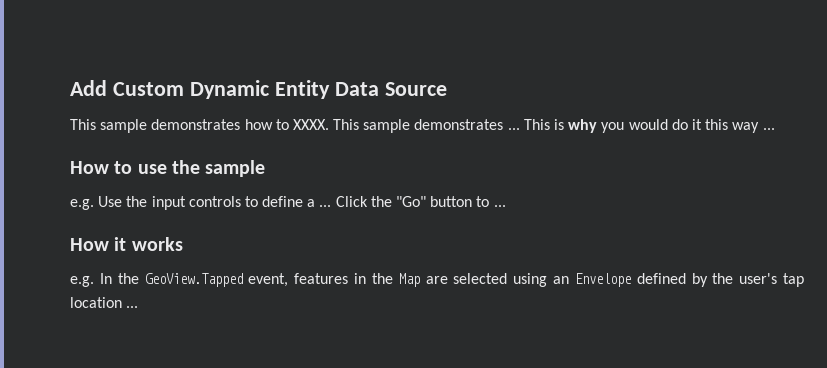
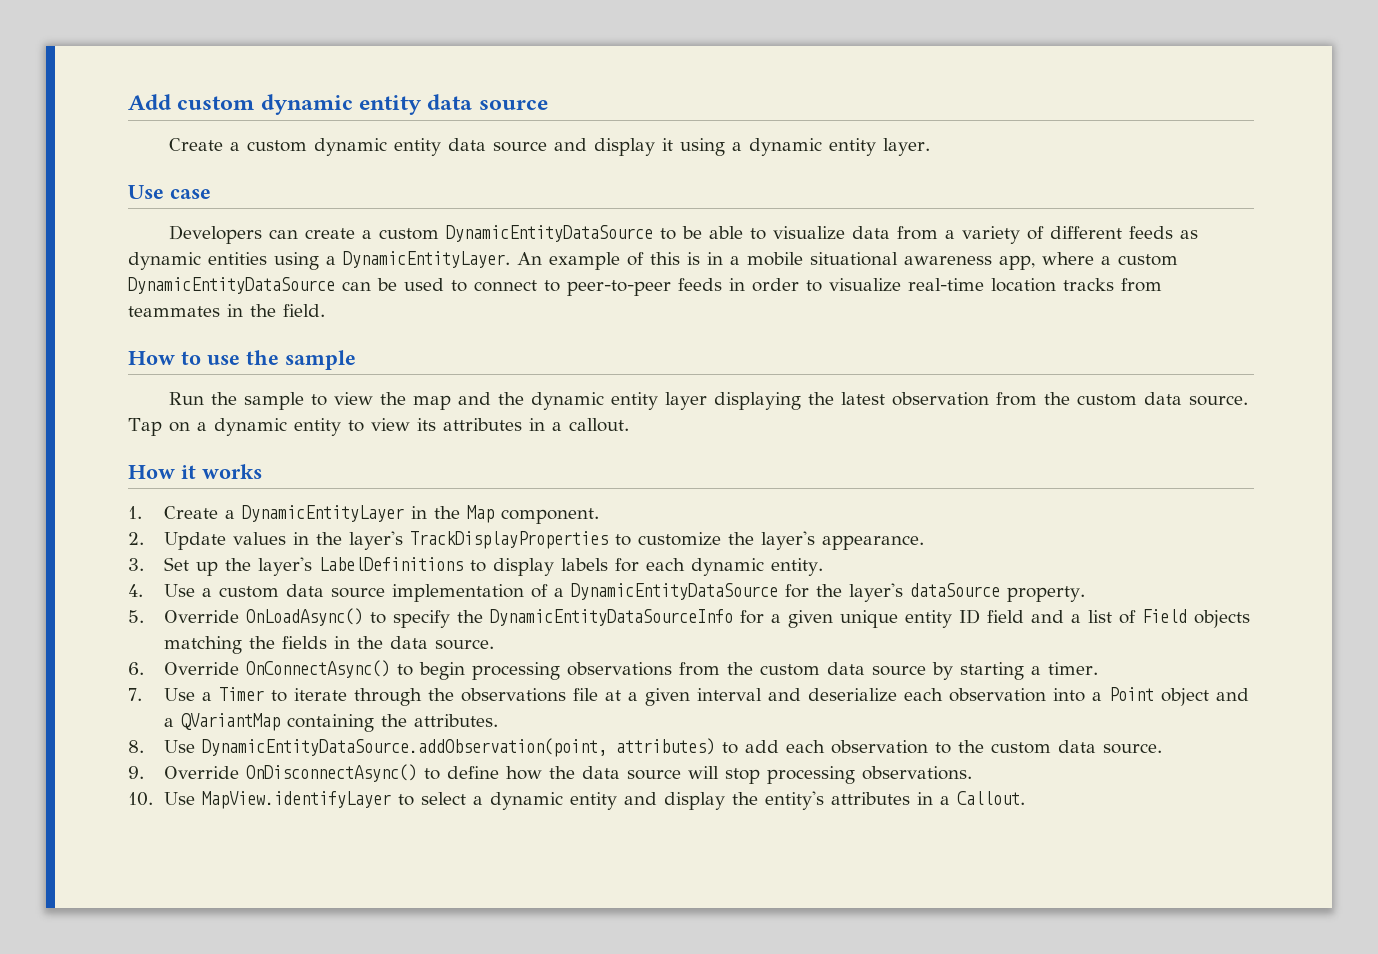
- Add Custom Dynamic Entity Data Source
- This sample demonstrates how to XXXX. This sample demonstrates ... This is why you would do it this way ...
+ Add custom dynamic entity data source
+ Create a custom dynamic entity data source and display it using a dynamic entity layer.
+ Use case
+ Developers can create a custom DynamicEntityDataSource to be able to visualize data from a variety of different feeds as dynamic entities using a DynamicEntityLayer. An example of this is in a mobile situational awareness app, where a custom DynamicEntityDataSource can be used to connect to peer-to-peer feeds in order to visualize real-time location tracks from teammates in the field.
- e.g. Use the input controls to define a ... Click the "Go" button to ...
+ Run the sample to view the map and the dynamic entity layer displaying the latest observation from the custom data source. Tap on a dynamic entity to view its attributes in a callout.
  How it works
- e.g. In the GeoView.Tapped event, features in the Map are selected using an Envelope defined by the user's tap location ...
+ 1. Create a DynamicEntityLayer in the Map component.
+ 2. Update values in the layer's TrackDisplayProperties to customize the layer's appearance.
+ 3. Set up the layer's LabelDefinitions to display labels for each dynamic entity.
+ 4. Use a custom data source implementation of a DynamicEntityDataSource for the layer's dataSource property.
+ 5. Override OnLoadAsync() to specify the DynamicEntityDataSourceInfo for a given unique entity ID field and a list of Field objects matching the fields in the data source.
+ 6. Override OnConnectAsync() to begin processing observations from the custom data source by starting a timer.
+ 7. Use a Timer to iterate through the observations file at a given interval and deserialize each observation into a Point object and a QVariantMap containing the attributes.
+ 8. Use DynamicEntityDataSource.addObservation(point, attributes) to add each observation to the custom data source.
+ 9. Override OnDisconnectAsync() to define how the data source will stop processing observations.
+ 10. Use MapView.identifyLayer to select a dynamic entity and display the entity's attributes in a Callout.

